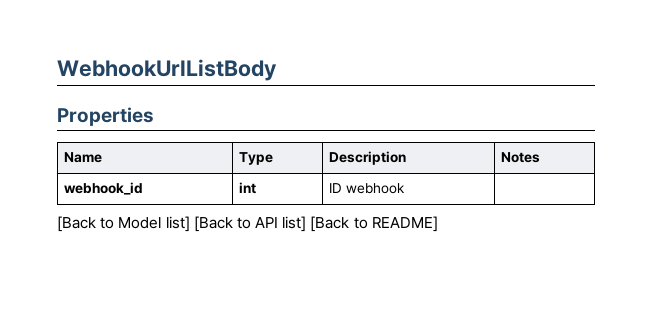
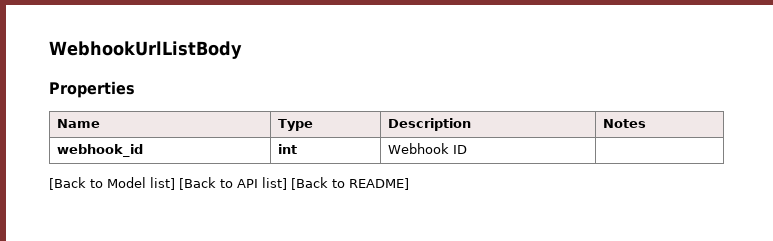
- webhook_id | int | ID webhook |
+ webhook_id | int | Webhook ID |

